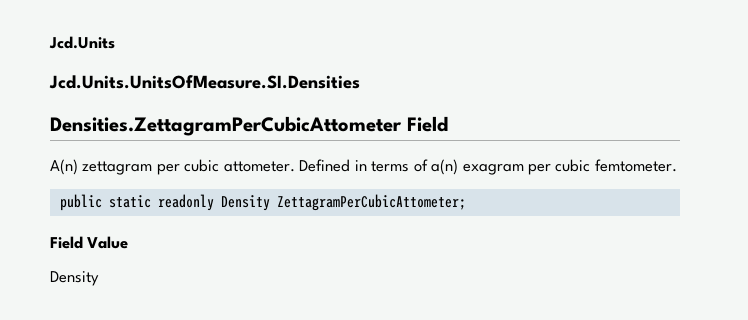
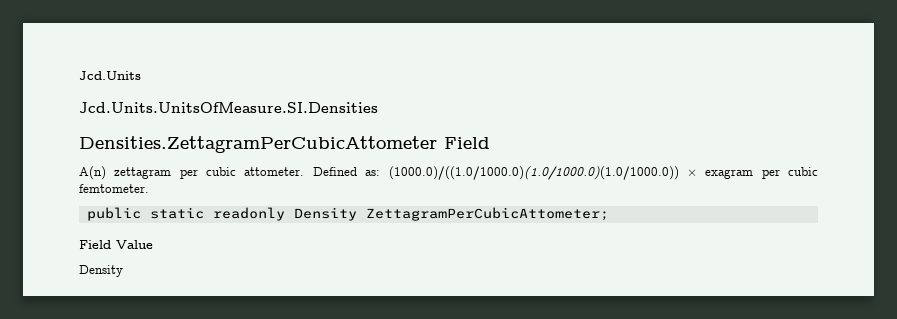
- Defined in terms of a(n) exagram per cubic femtometer.
+ Defined as: (1000.0)/((1.0/1000.0)(1.0/1000.0)(1.0/1000.0)) × exagram per cubic femtometer.

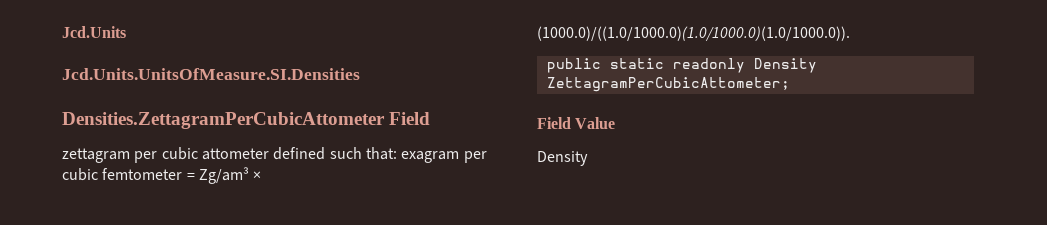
- A(n) zettagram per cubic attometer. Defined as: (1000.0)/((1.0/1000.0)(1.0/1000.0)(1.0/1000.0)) × exagram per cubic femtometer.
+ zettagram per cubic attometer defined such that: exagram per cubic femtometer = Zg/am³ × (1000.0)/((1.0/1000.0)(1.0/1000.0)(1.0/1000.0)).

